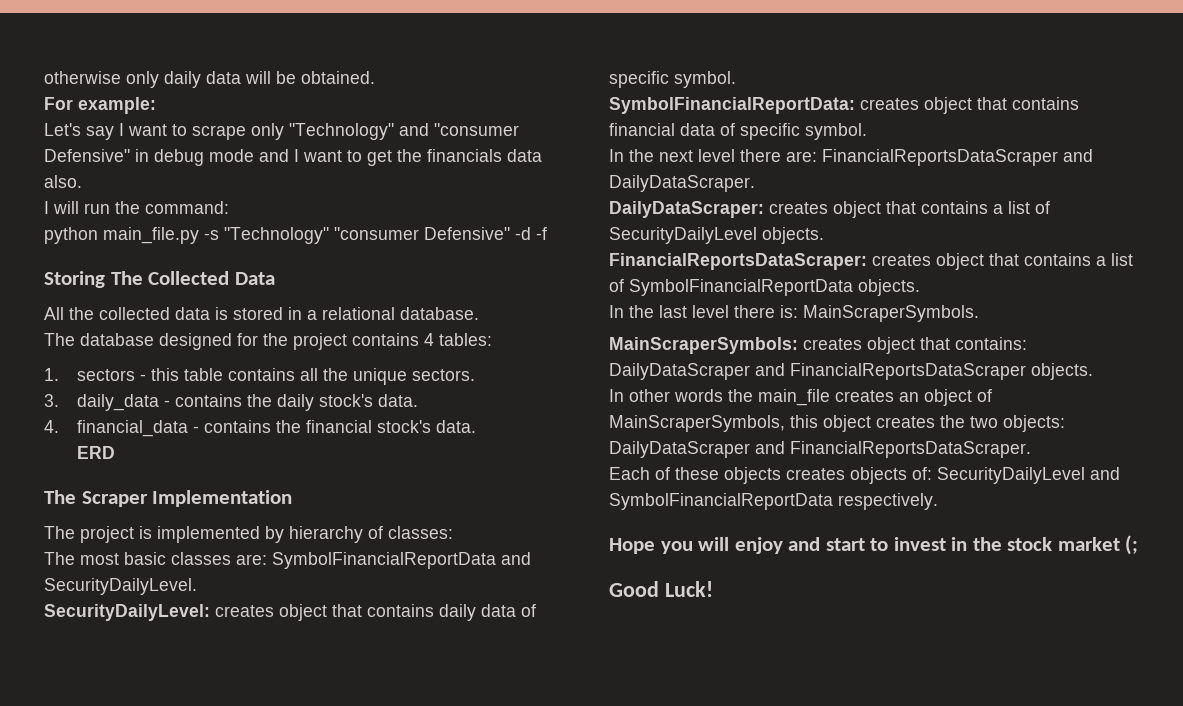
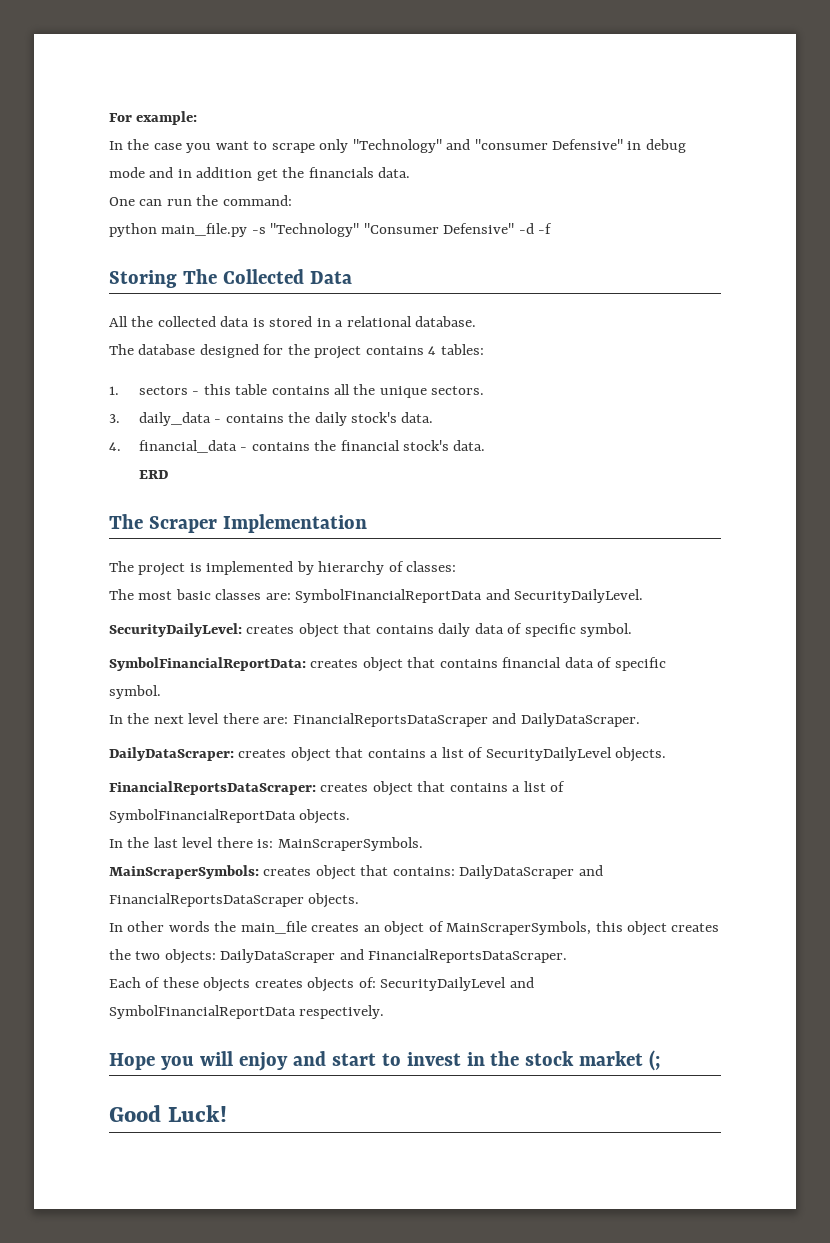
- otherwise only daily data will be obtained.
  For example:
- Let's say I want to scrape only "Technology" and "consumer Defensive" in debug mode and I want to get the financials data also.
- I will run the command:
+ In the case you want to scrape only "Technology" and "consumer Defensive" in debug mode and in addition get the financials data.
+ One can run the command:
- python main_file.py -s "Technology" "consumer Defensive" -d -f
+ python main_file.py -s "Technology" "Consumer Defensive" -d -f

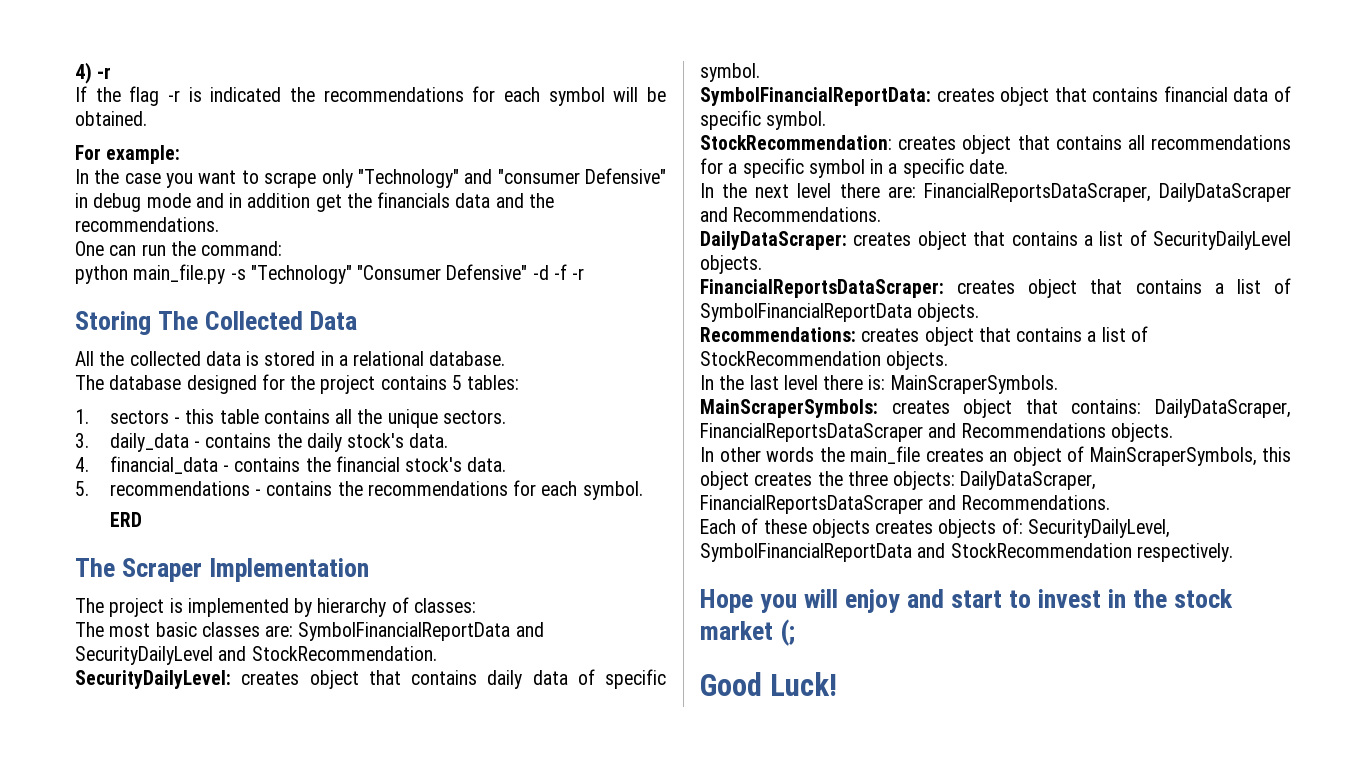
+ 4) -r
+ If the flag -r is indicated the recommendations for each symbol will be obtained.
- In the case you want to scrape only "Technology" and "consumer Defensive" in debug mode and in addition get the financials data.
+ In the case you want to scrape only "Technology" and "consumer Defensive" in debug mode and in addition get the financials data and the recommendations.
- python main_file.py -s "Technology" "Consumer Defensive" -d -f
+ python main_file.py -s "Technology" "Consumer Defensive" -d -f -r
- The database designed for the project contains 4 tables:
+ The database designed for the project contains 5 tables:
+ 5. recommendations - contains the recommendations for each symbol.
- The most basic classes are: SymbolFinancialReportData and SecurityDailyLevel.
+ The most basic classes are: SymbolFinancialReportData and SecurityDailyLevel and StockRecommendation.
+ StockRecommendation: creates object that contains all recommendations for a specific symbol in a specific date.
- In the next level there are: FinancialReportsDataScraper and DailyDataScraper.
+ In the next level there are: FinancialReportsDataScraper, DailyDataScraper and Recommendations.
+ Recommendations: creates object that contains a list of StockRecommendation objects.
- MainScraperSymbols: creates object that contains: DailyDataScraper and FinancialReportsDataScraper objects.
+ MainScraperSymbols: creates object that contains: DailyDataScraper, FinancialReportsDataScraper and Recommendations objects.
- In other words the main_file creates an object of MainScraperSymbols, this object creates the two objects: DailyDataScraper and FinancialReportsDataScraper.
+ In other words the main_file creates an object of MainScraperSymbols, this object creates the three objects: DailyDataScraper, FinancialReportsDataScraper and Recommendations.
- Each of these objects creates objects of: SecurityDailyLevel and SymbolFinancialReportData respectively.
+ Each of these objects creates objects of: SecurityDailyLevel, SymbolFinancialReportData and StockRecommendation respectively.

